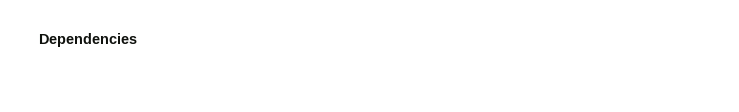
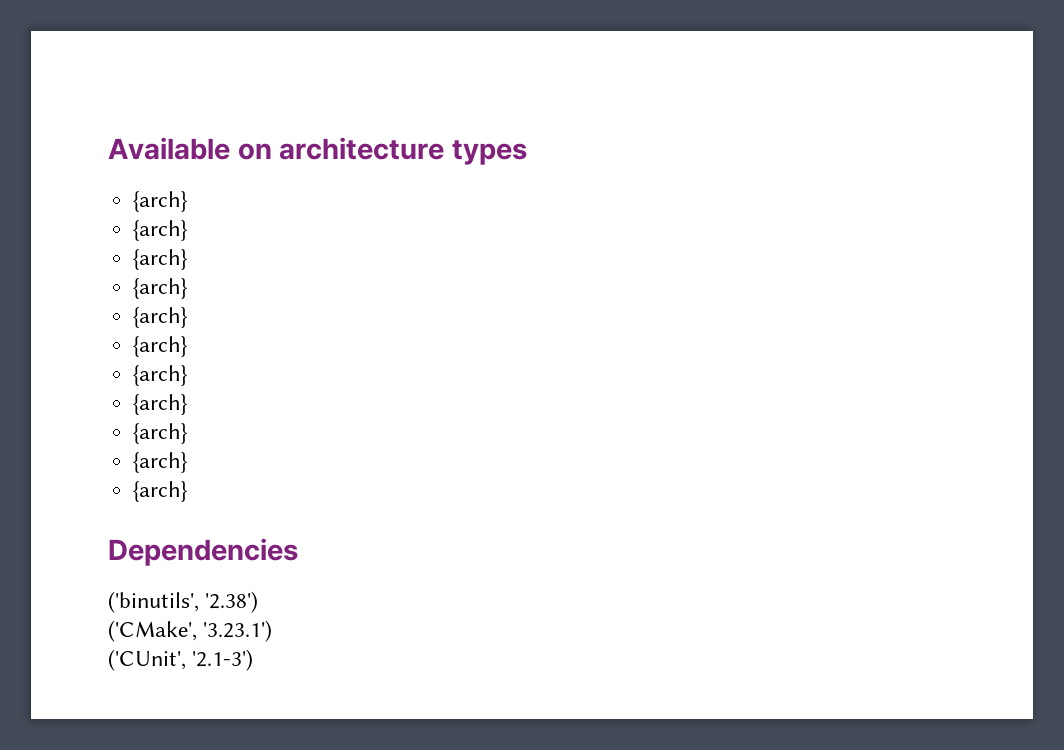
+ Available on architecture types
+ {arch}
+ {arch}
+ {arch}
+ {arch}
+ {arch}
+ {arch}
+ {arch}
+ {arch}
+ {arch}
+ {arch}
+ {arch}
  Dependencies
+ ('binutils', '2.38')
+ ('CMake', '3.23.1')
+ ('CUnit', '2.1-3')

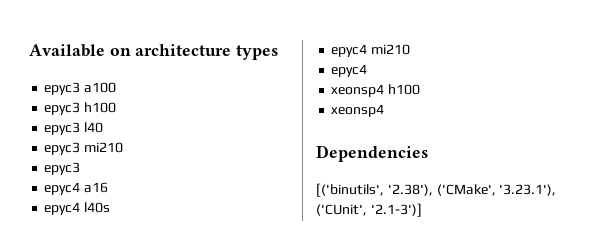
  Available on architecture types
- {arch}
- {arch}
- {arch}
- {arch}
- {arch}
- {arch}
- {arch}
- {arch}
- {arch}
- {arch}
- {arch}
+ epyc3 a100
+ epyc3 h100
+ epyc3 l40
+ epyc3 mi210
+ epyc3
+ epyc4 a16
+ epyc4 l40s
+ epyc4 mi210
+ epyc4
+ xeonsp4 h100
+ xeonsp4
  Dependencies
- ('binutils', '2.38')
- ('CMake', '3.23.1')
- ('CUnit', '2.1-3')
+ [('binutils', '2.38'), ('CMake', '3.23.1'), ('CUnit', '2.1-3')]

